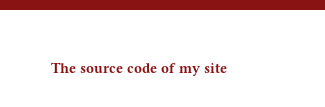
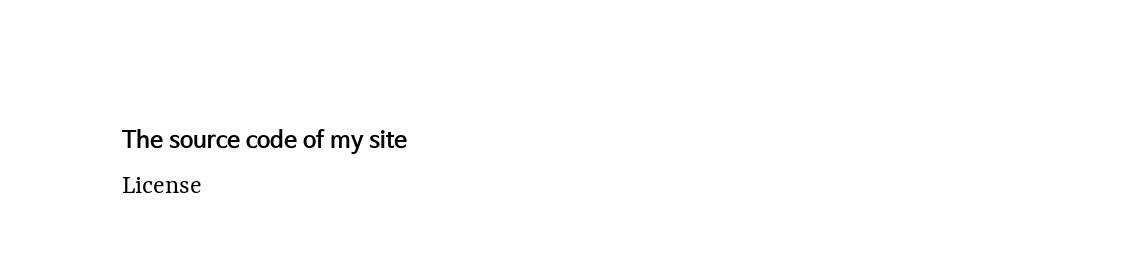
+ License

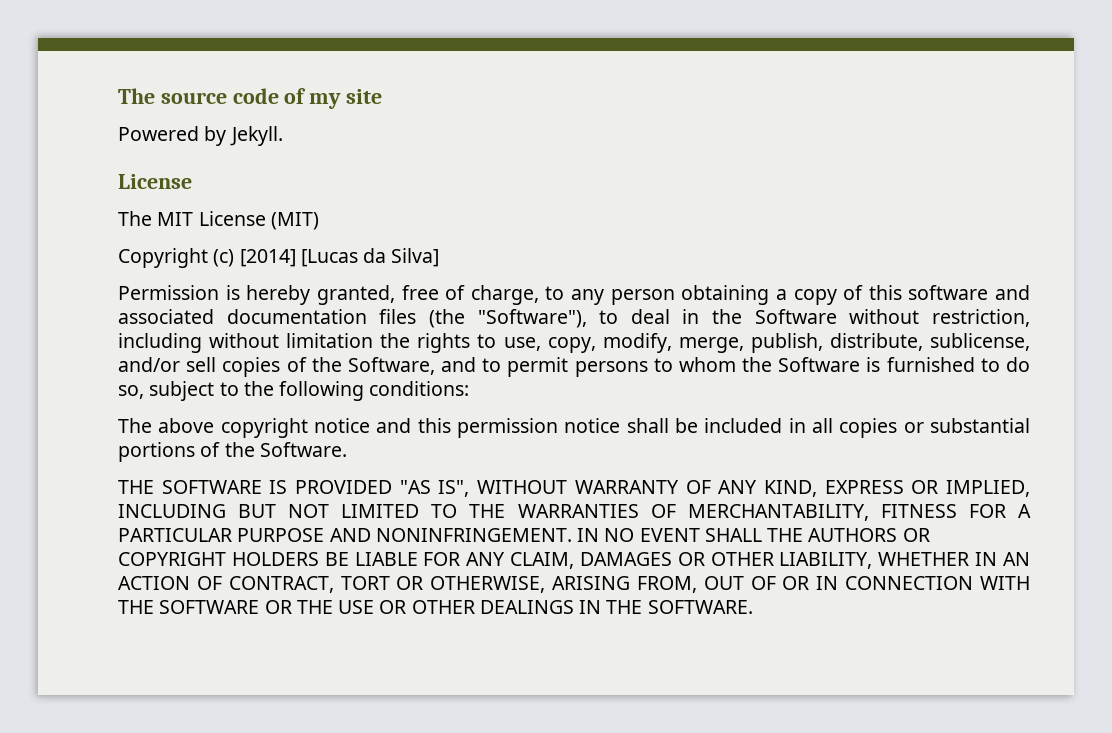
+ Powered by Jekyll.
  License
+ The MIT License (MIT)
+ Copyright (c) [2014] [Lucas da Silva]
+ Permission is hereby granted, free of charge, to any person obtaining a copy of this software and associated documentation files (the "Software"), to deal in the Software without restriction, including without limitation the rights to use, copy, modify, merge, publish, distribute, sublicense, and/or sell copies of the Software, and to permit persons to whom the Software is furnished to do so, subject to the following conditions:
+ The above copyright notice and this permission notice shall be included in all copies or substantial portions of the Software.
+ THE SOFTWARE IS PROVIDED "AS IS", WITHOUT WARRANTY OF ANY KIND, EXPRESS OR IMPLIED, INCLUDING BUT NOT LIMITED TO THE WARRANTIES OF MERCHANTABILITY, FITNESS FOR A PARTICULAR PURPOSE AND NONINFRINGEMENT. IN NO EVENT SHALL THE AUTHORS OR COPYRIGHT HOLDERS BE LIABLE FOR ANY CLAIM, DAMAGES OR OTHER LIABILITY, WHETHER IN AN ACTION OF CONTRACT, TORT OR OTHERWISE, ARISING FROM, OUT OF OR IN CONNECTION WITH THE SOFTWARE OR THE USE OR OTHER DEALINGS IN THE SOFTWARE.

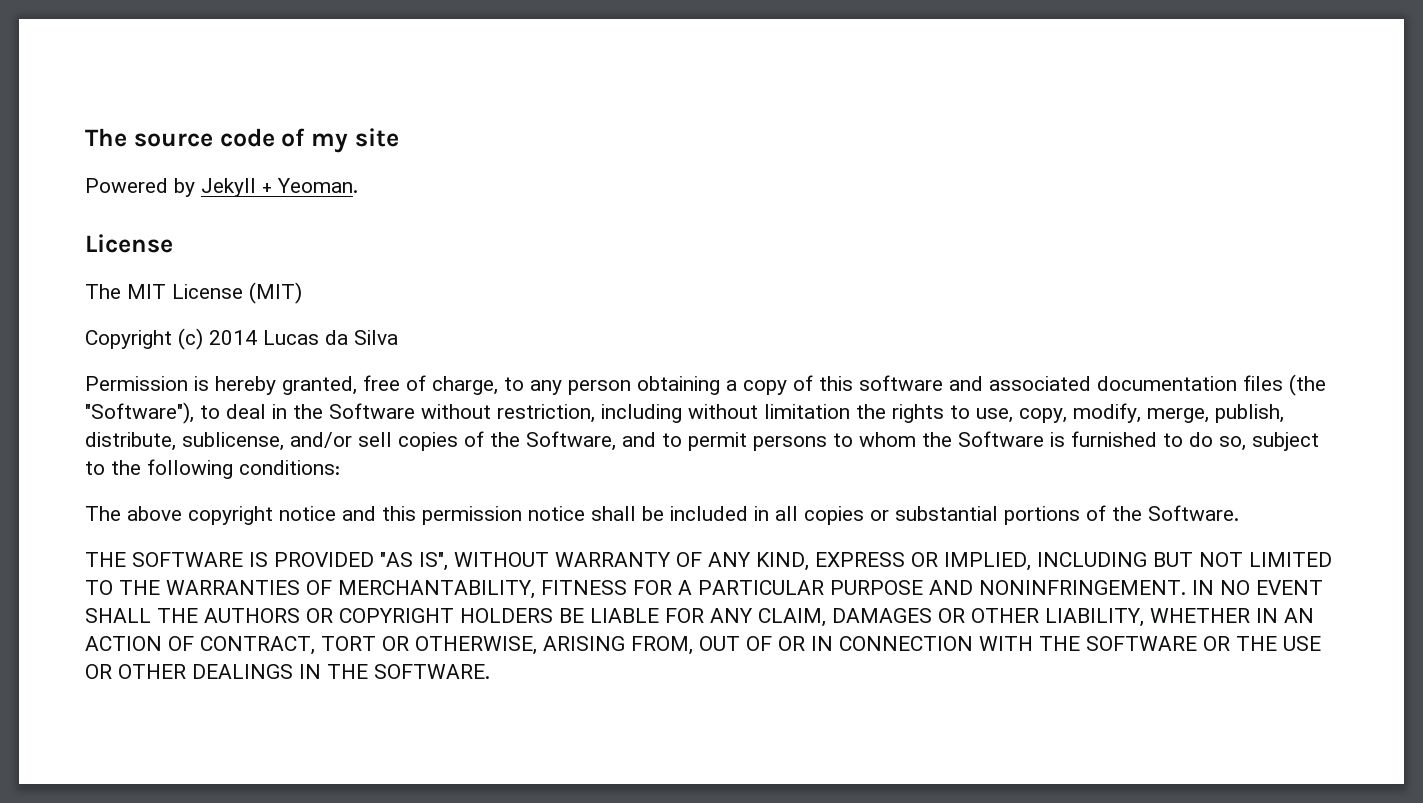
- Powered by Jekyll.
+ Powered by Jekyll + Yeoman.
- Copyright (c) [2014] [Lucas da Silva]
+ Copyright (c) 2014 Lucas da Silva

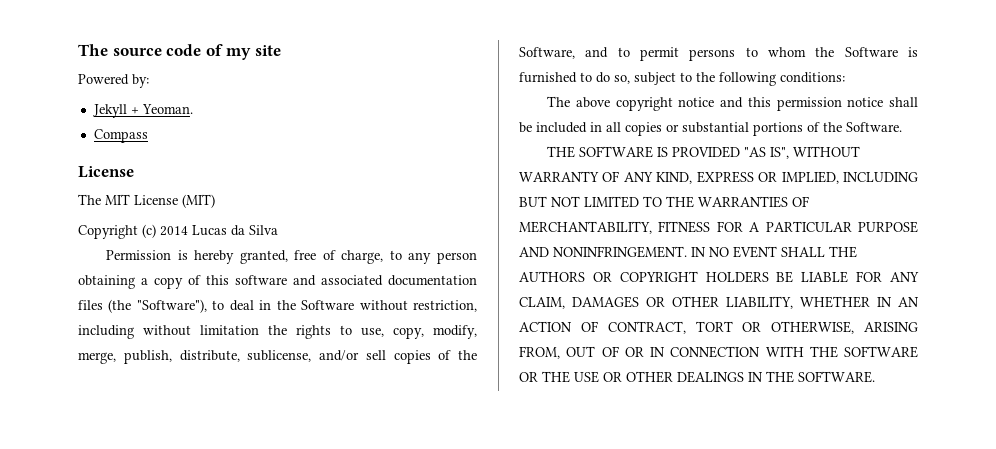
- Powered by Jekyll + Yeoman.
+ Powered by:
+ Jekyll + Yeoman.
+ Compass

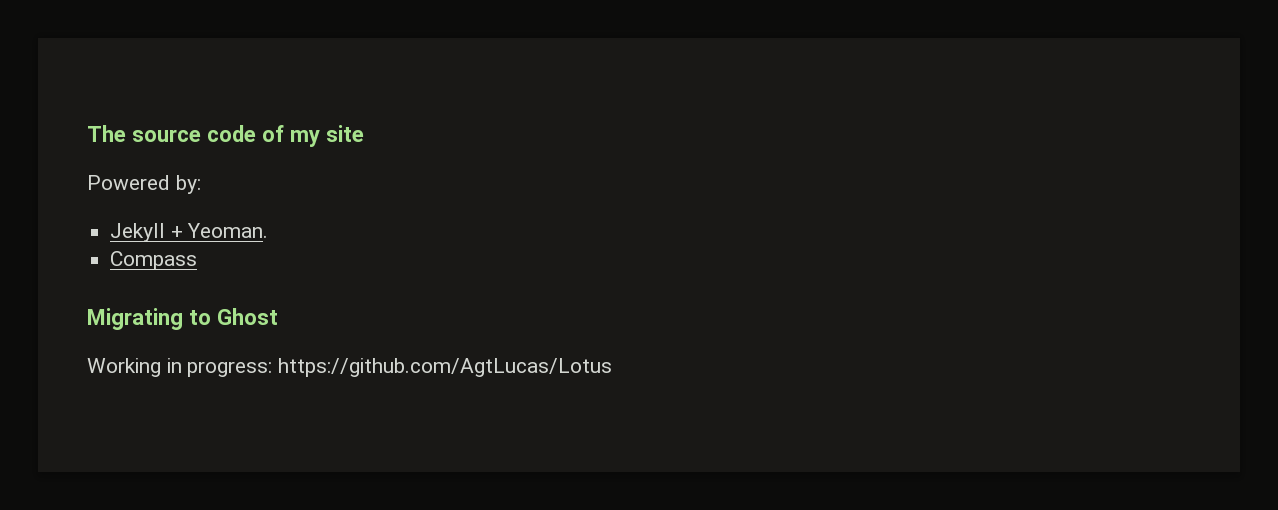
  Compass
- License
- The MIT License (MIT)
- Copyright (c) 2014 Lucas da Silva
- Permission is hereby granted, free of charge, to any person obtaining a copy of this software and associated documentation files (the "Software"), to deal in the Software without restriction, including without limitation the rights to use, copy, modify, merge, publish, distribute, sublicense, and/or sell copies of the Software, and to permit persons to whom the Software is furnished to do so, subject to the following conditions:
- The above copyright notice and this permission notice shall be included in all copies or substantial portions of the Software.
- THE SOFTWARE IS PROVIDED "AS IS", WITHOUT WARRANTY OF ANY KIND, EXPRESS OR IMPLIED, INCLUDING BUT NOT LIMITED TO THE WARRANTIES OF MERCHANTABILITY, FITNESS FOR A PARTICULAR PURPOSE AND NONINFRINGEMENT. IN NO EVENT SHALL THE AUTHORS OR COPYRIGHT HOLDERS BE LIABLE FOR ANY CLAIM, DAMAGES OR OTHER LIABILITY, WHETHER IN AN ACTION OF CONTRACT, TORT OR OTHERWISE, ARISING FROM, OUT OF OR IN CONNECTION WITH THE SOFTWARE OR THE USE OR OTHER DEALINGS IN THE SOFTWARE.
+ Migrating to Ghost
+ Working in progress: https://github.com/AgtLucas/Lotus

